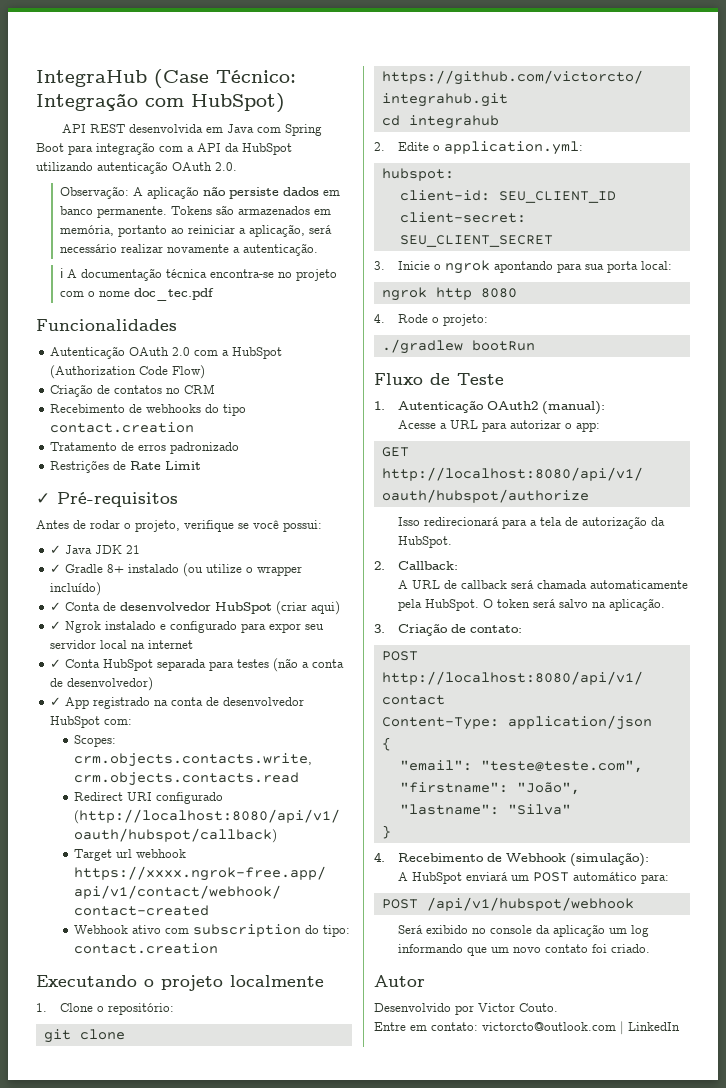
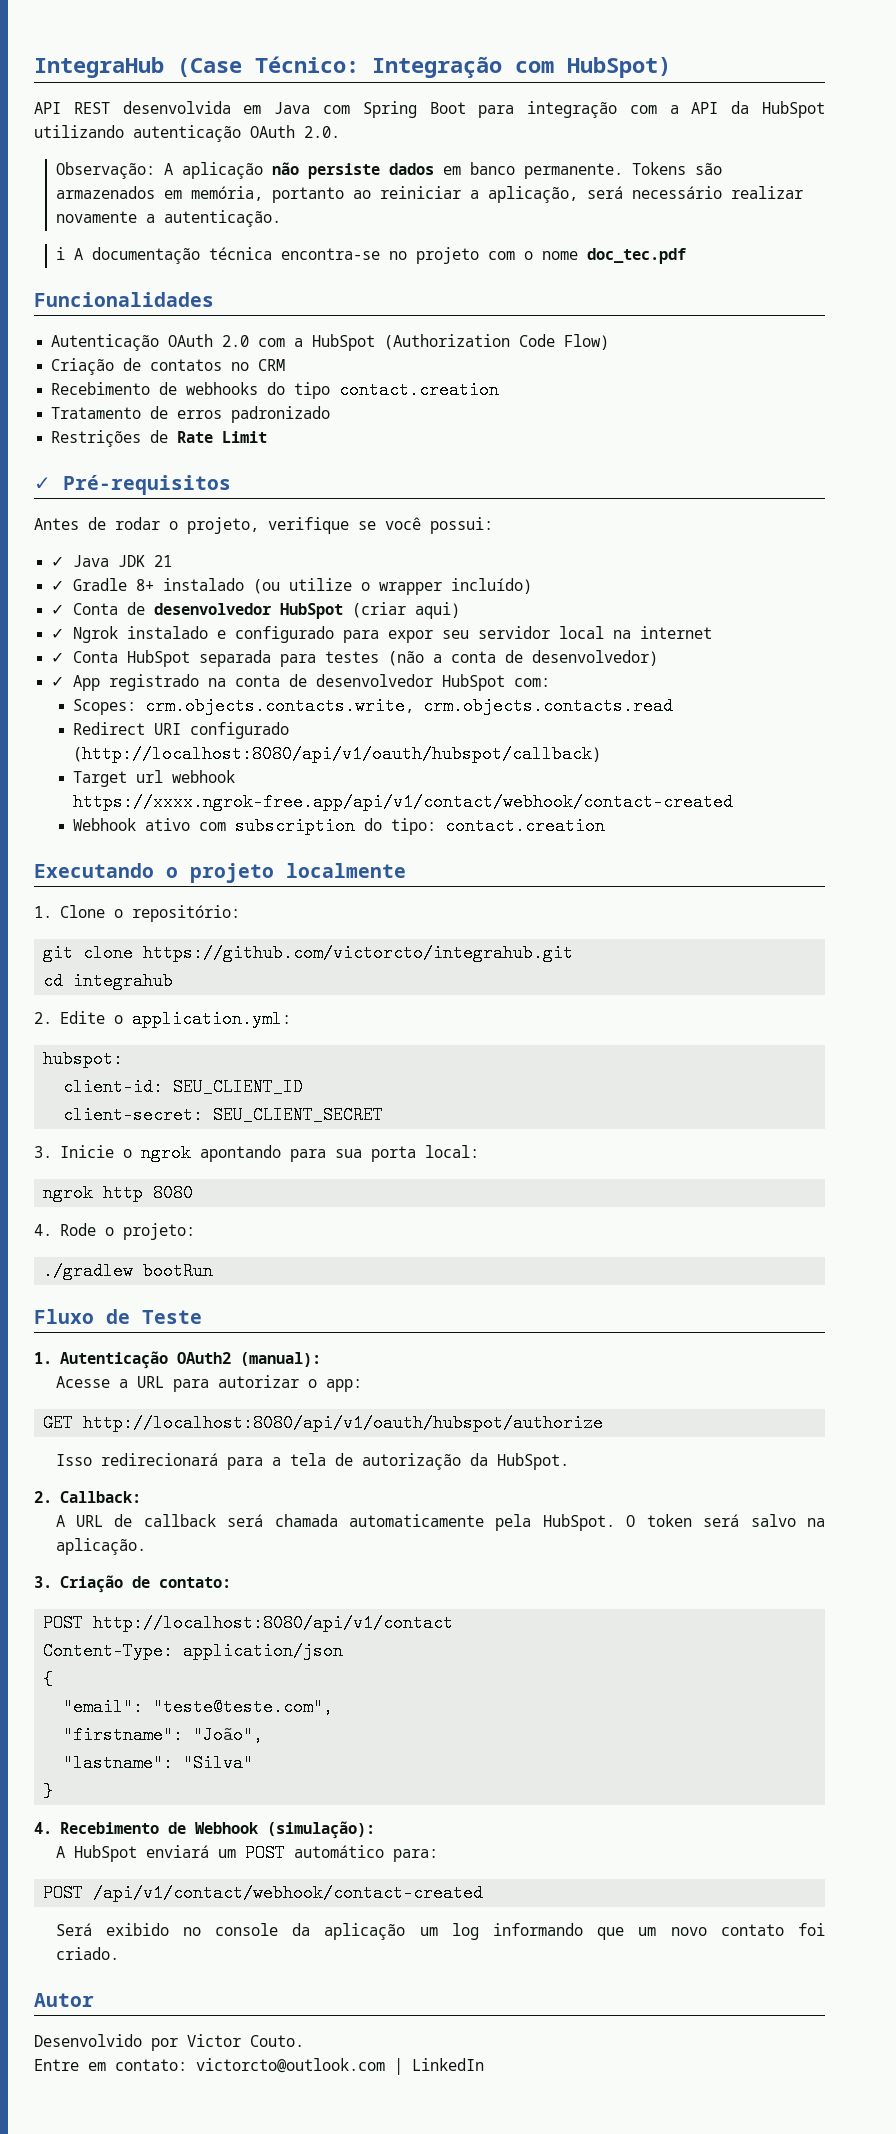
- POST /api/v1/hubspot/webhook
+ POST /api/v1/contact/webhook/contact-created

